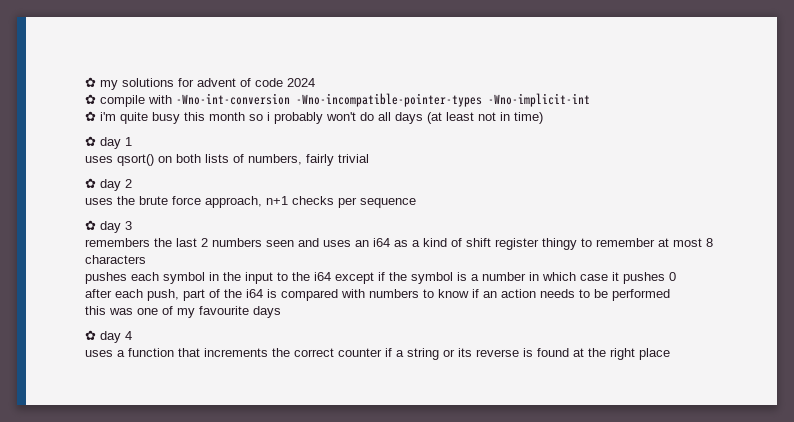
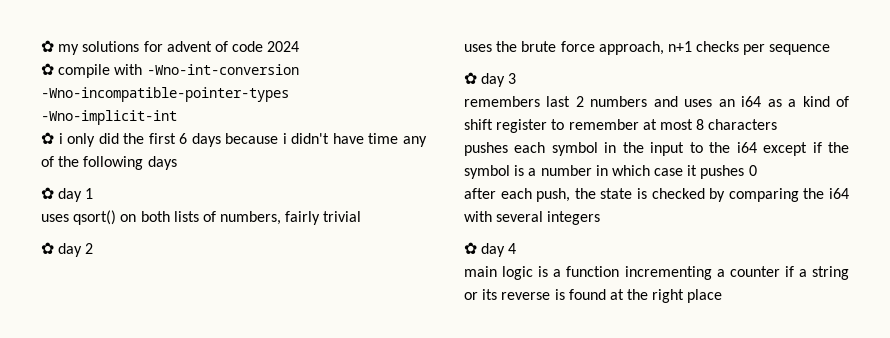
- ✿ i'm quite busy this month so i probably won't do all days (at least not in time)
+ ✿ i only did the first 6 days because i didn't have time any of the following days
- remembers the last 2 numbers seen and uses an i64 as a kind of shift register thingy to remember at most 8 characters
+ remembers last 2 numbers and uses an i64 as a kind of shift register to remember at most 8 characters
- after each push, part of the i64 is compared with numbers to know if an action needs to be performed
- this was one of my favourite days
+ after each push, the state is checked by comparing the i64 with several integers
  ✿ day 4
- uses a function that increments the correct counter if a string or its reverse is found at the right place
+ main logic is a function incrementing a counter if a string or its reverse is found at the right place

